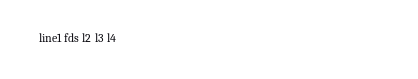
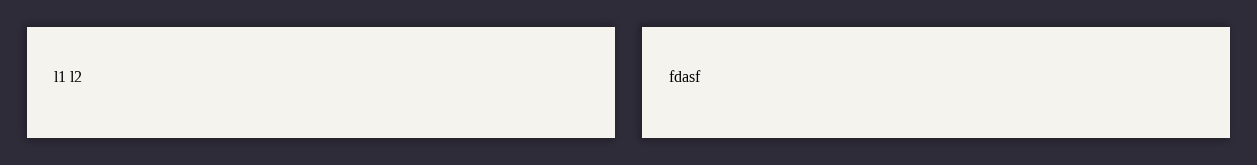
- line1 fds l2 l3 l4
+ l1 l2
+ fdasf

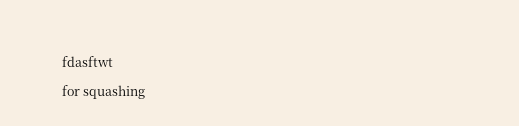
- l1 l2
- fdasf
+ fdasftwt
+ for squashing

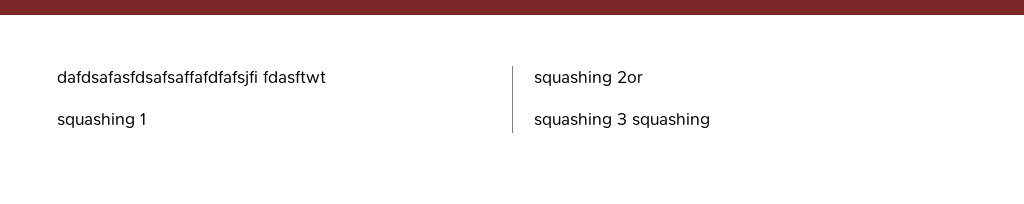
- fdasftwt
+ dafdsafasfdsafsaffafdfafsjfi fdasftwt
- for squashing
+ squashing 1
+ squashing 2or
+ squashing 3 squashing

